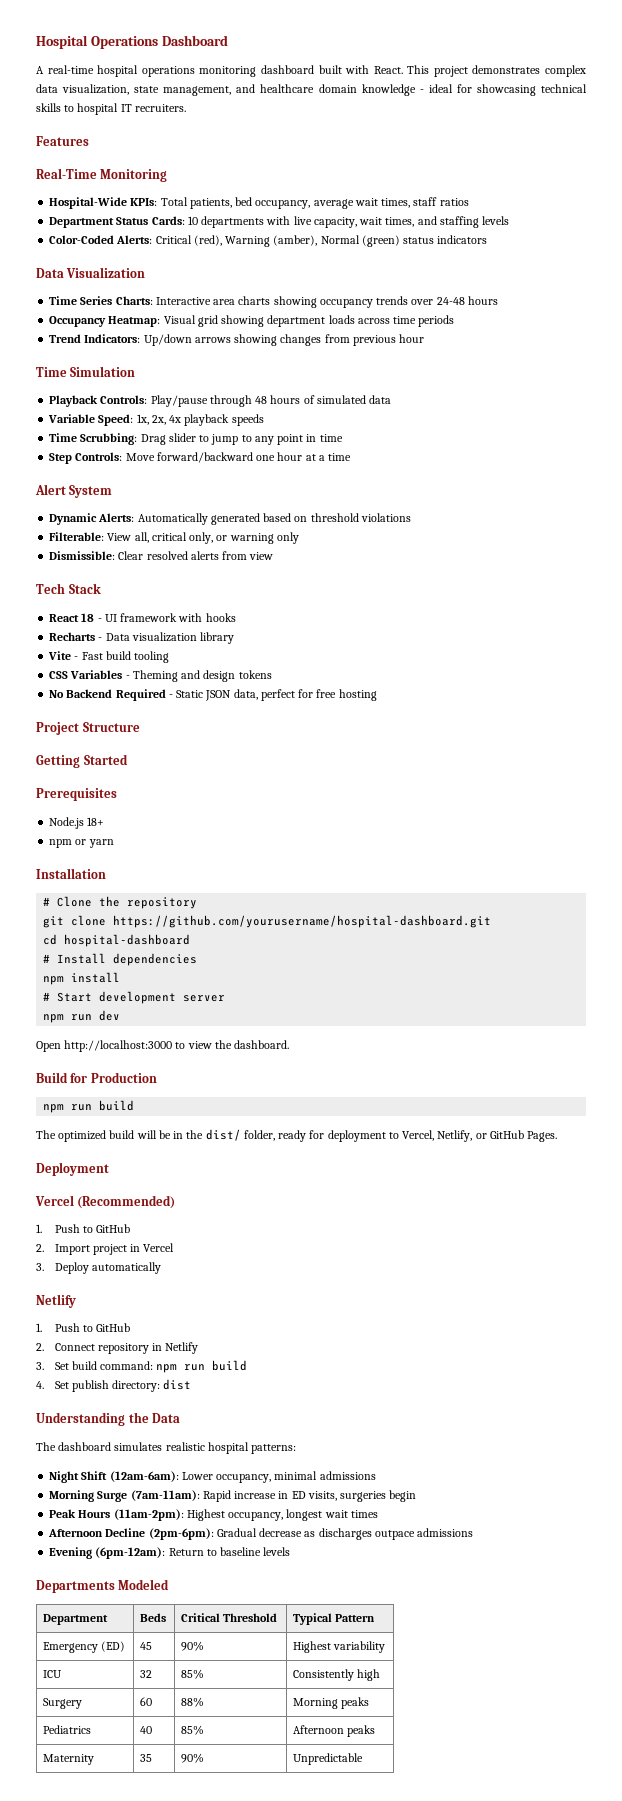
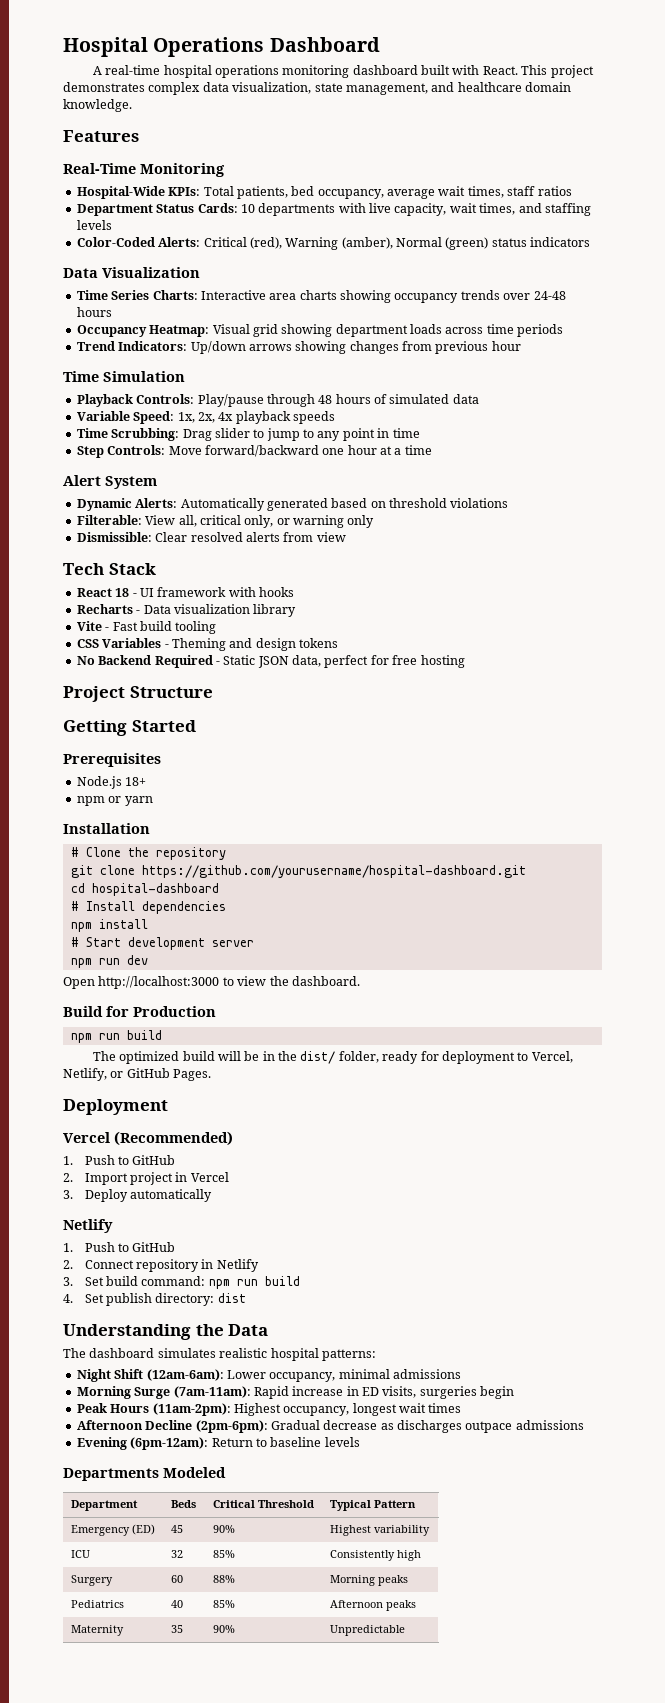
- This project demonstrates complex data visualization, state management, and healthcare domain knowledge - ideal for showcasing technical skills to hospital IT recruiters.
+ This project demonstrates complex data visualization, state management, and healthcare domain knowledge.

